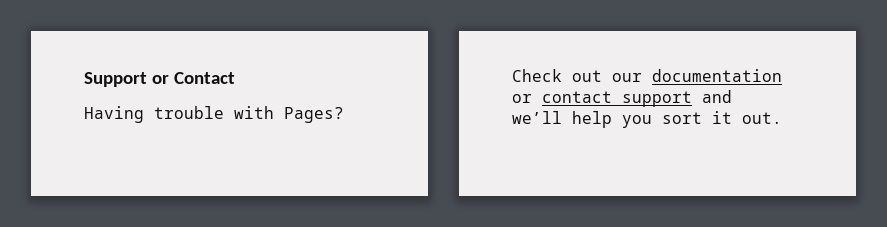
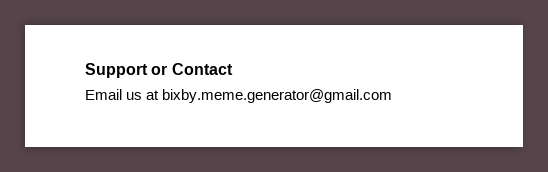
- Having trouble with Pages? Check out our documentation or contact support and we’ll help you sort it out.
+ Email us at bixby.meme.generator@gmail.com

